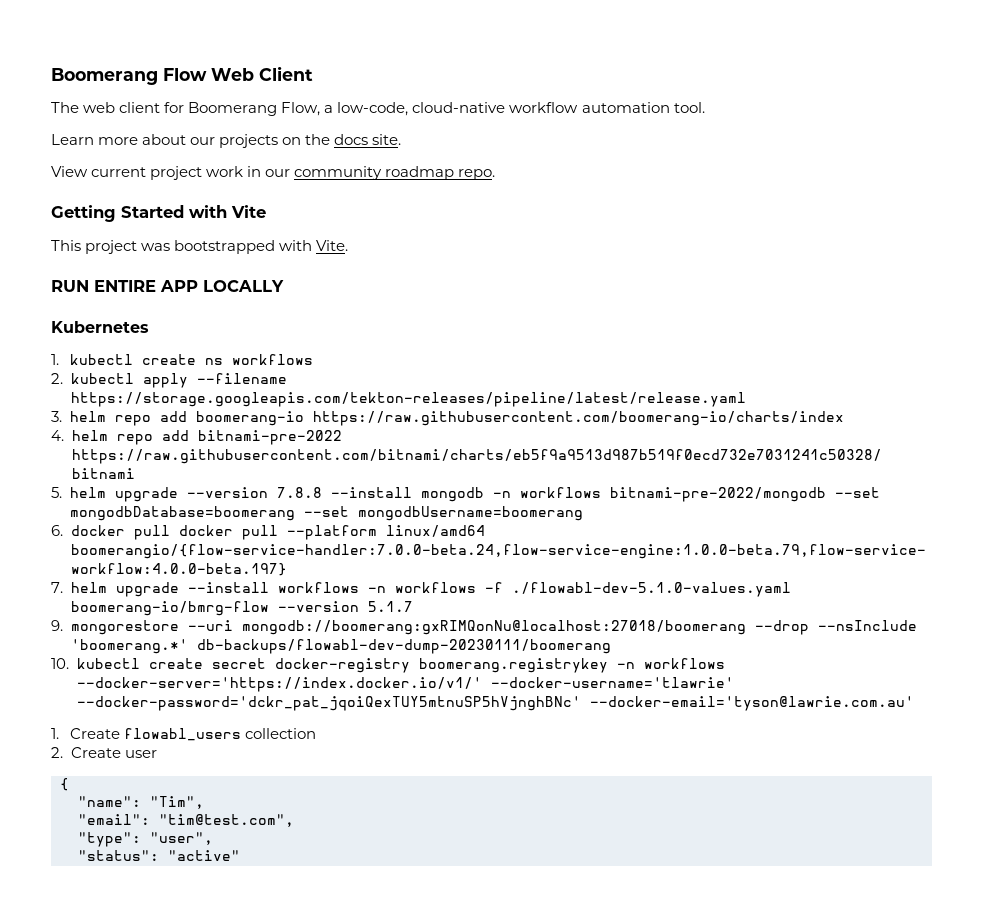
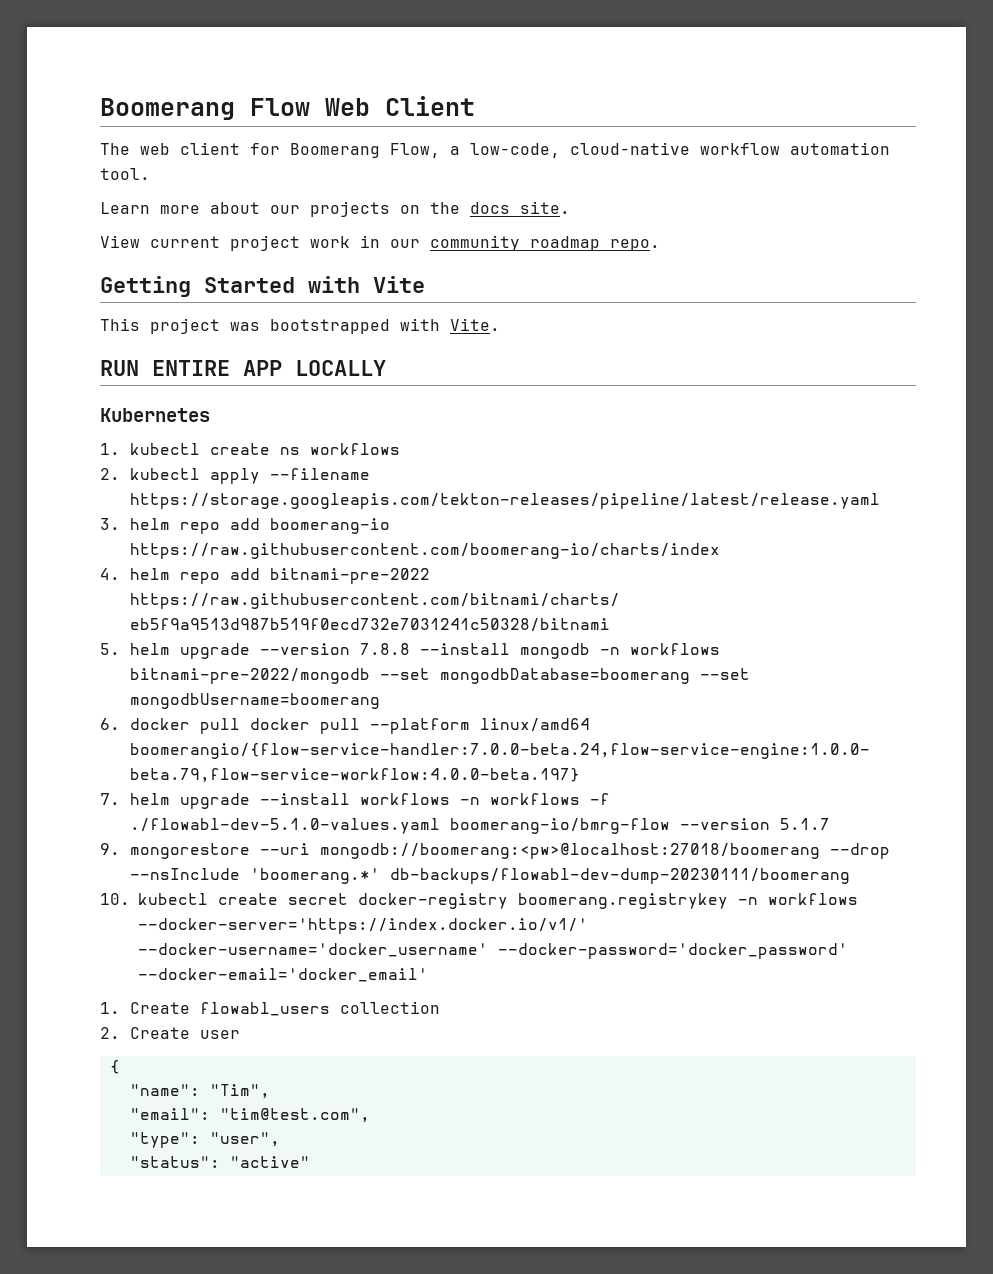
- 9. mongorestore --uri mongodb://boomerang:gxRIMQonNu@localhost:27018/boomerang --drop --nsInclude 'boomerang.*' db-backups/flowabl-dev-dump-20230111/boomerang
+ 9. mongorestore --uri mongodb://boomerang:<pw>@localhost:27018/boomerang --drop --nsInclude 'boomerang.*' db-backups/flowabl-dev-dump-20230111/boomerang
- 10. kubectl create secret docker-registry boomerang.registrykey -n workflows --docker-server='https://index.docker.io/v1/' --docker-username='tlawrie' --docker-password='dckr_pat_jqoiQexTUY5mtnuSP5hVjnghBNc' --docker-email='tyson@lawrie.com.au'
+ 10. kubectl create secret docker-registry boomerang.registrykey -n workflows --docker-server='https://index.docker.io/v1/' --docker-username='docker_username' --docker-password='docker_password' --docker-email='docker_email'

